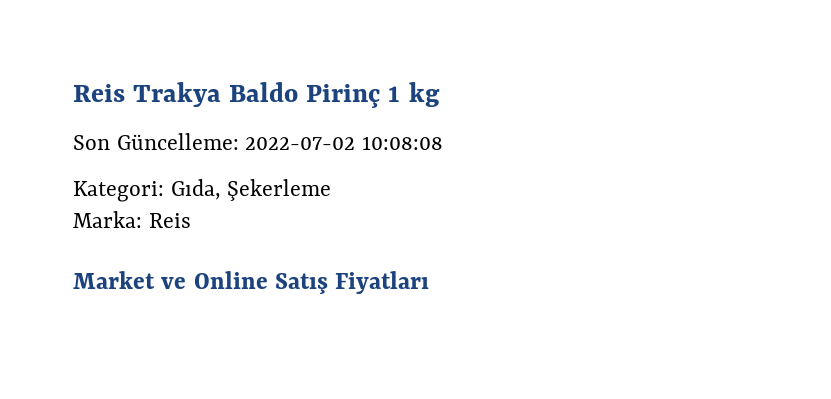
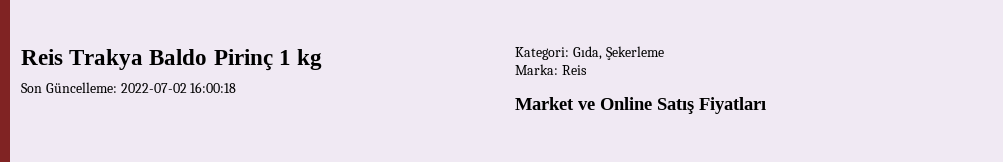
- Son Güncelleme: 2022-07-02 10:08:08
+ Son Güncelleme: 2022-07-02 16:00:18

